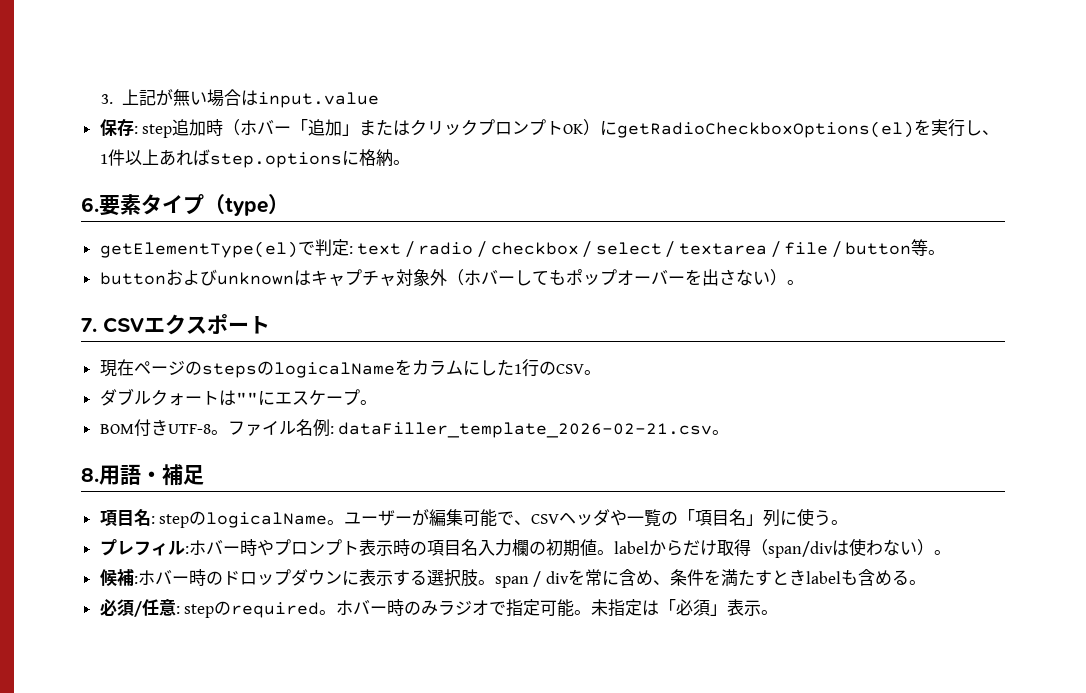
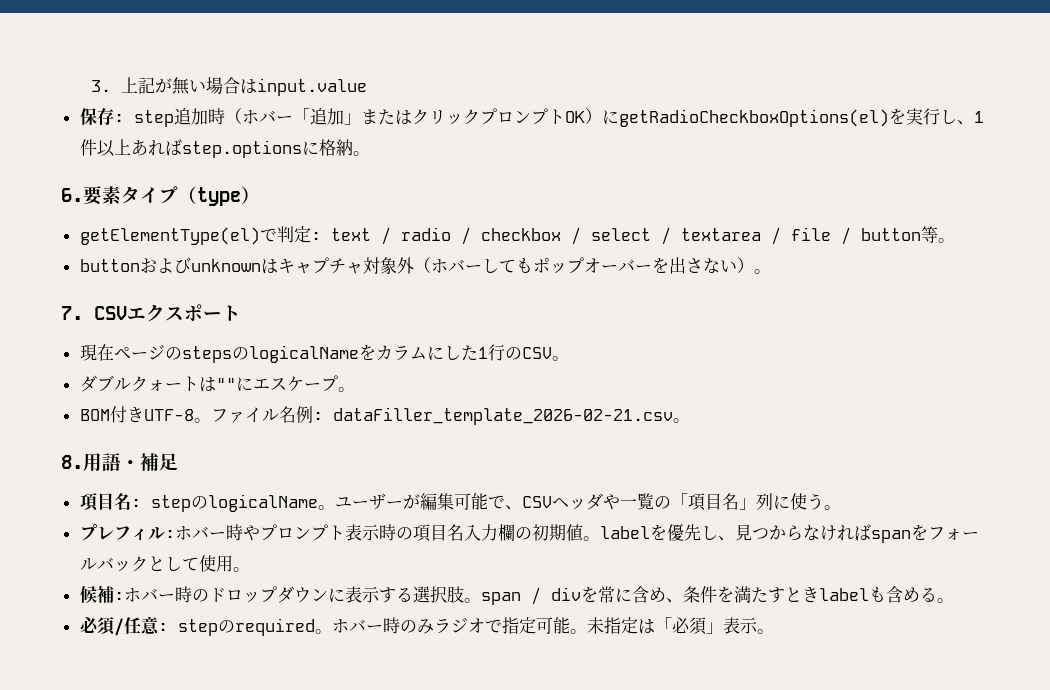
- プレフィル:ホバー時やプロンプト表示時の項目名入力欄の初期値。labelからだけ取得（span/divは使わない）。
+ プレフィル:ホバー時やプロンプト表示時の項目名入力欄の初期値。labelを優先し、見つからなければspanをフォールバックとして使用。

